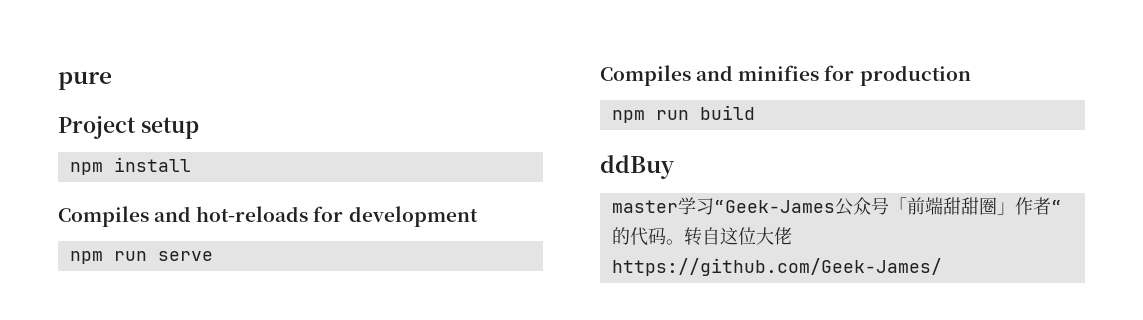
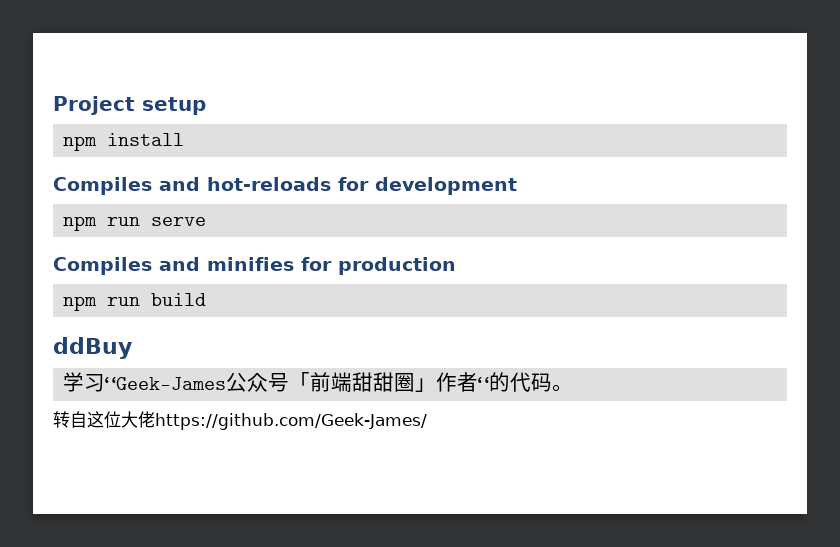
- pure
- master学习“Geek-James公众号「前端甜甜圈」作者“的代码。转自这位大佬https://github.com/Geek-James/
+ 学习“Geek-James公众号「前端甜甜圈」作者“的代码。
+ 转自这位大佬https://github.com/Geek-James/

